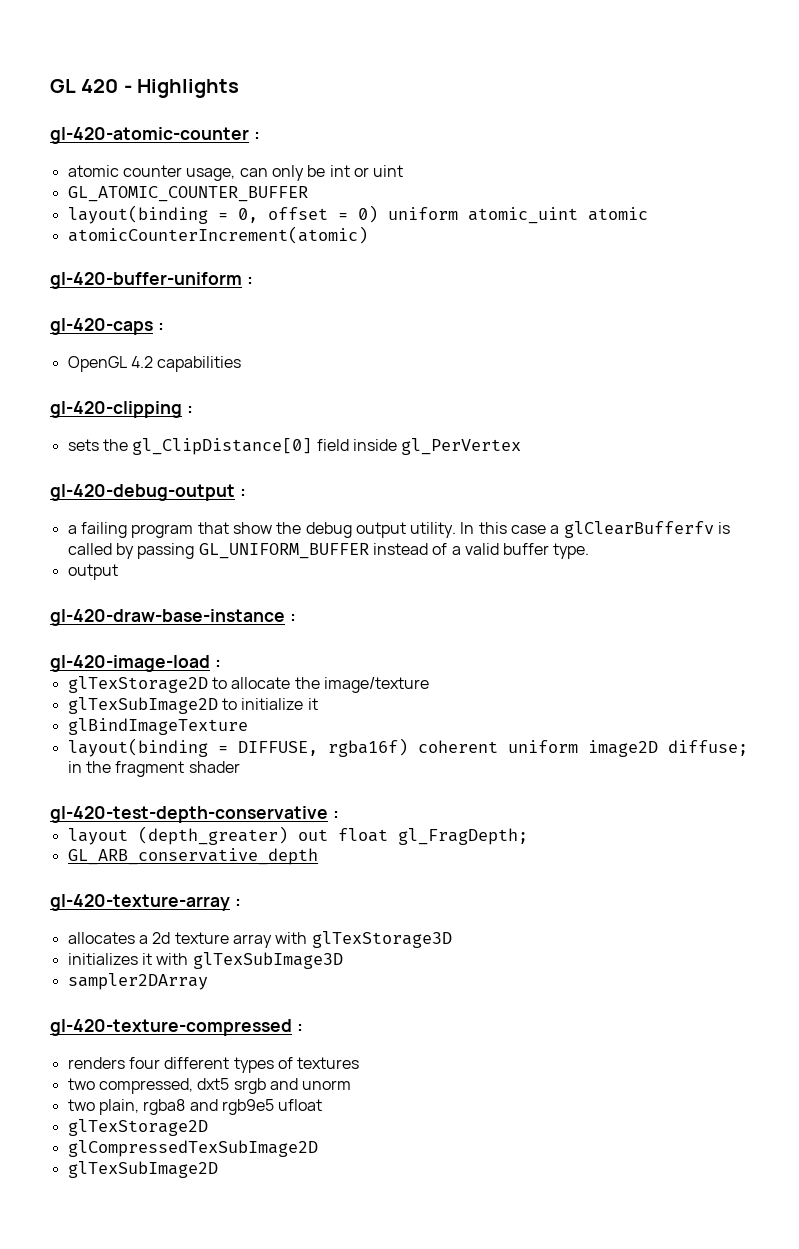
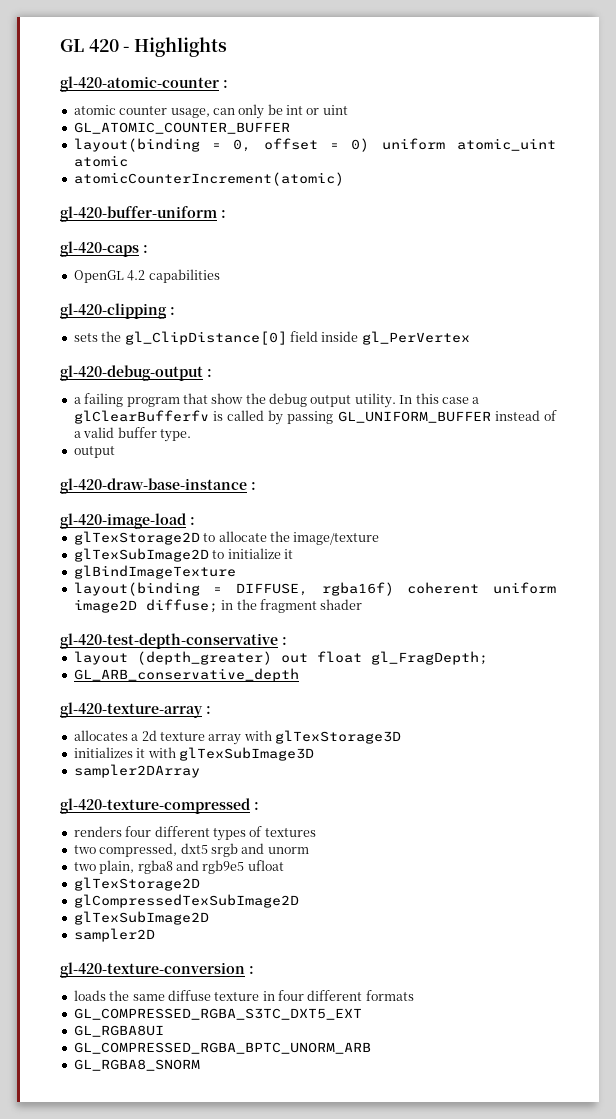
+ sampler2D
+ gl-420-texture-conversion :
+ loads the same diffuse texture in four different formats
+ GL_COMPRESSED_RGBA_S3TC_DXT5_EXT
+ GL_RGBA8UI
+ GL_COMPRESSED_RGBA_BPTC_UNORM_ARB
+ GL_RGBA8_SNORM

